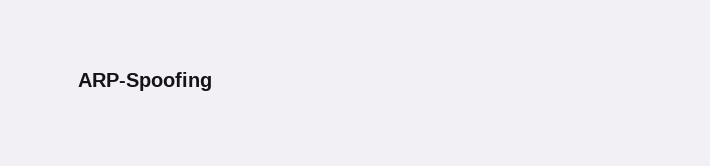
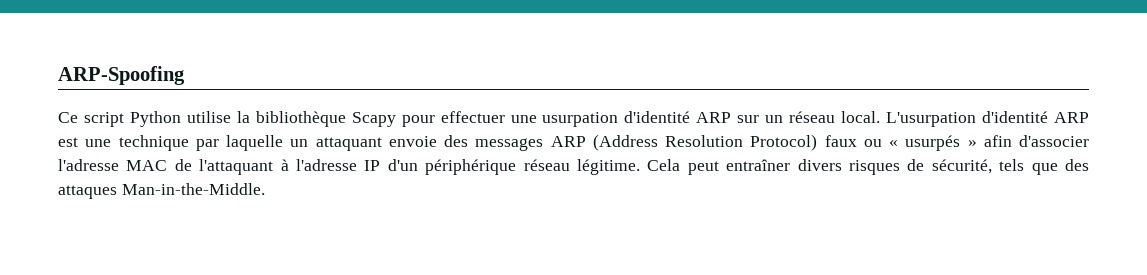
+ Ce script Python utilise la bibliothèque Scapy pour effectuer une usurpation d'identité ARP sur un réseau local. L'usurpation d'identité ARP est une technique par laquelle un attaquant envoie des messages ARP (Address Resolution Protocol) faux ou « usurpés » afin d'associer l'adresse MAC de l'attaquant à l'adresse IP d'un périphérique réseau légitime. Cela peut entraîner divers risques de sécurité, tels que des attaques Man-in-the-Middle.

